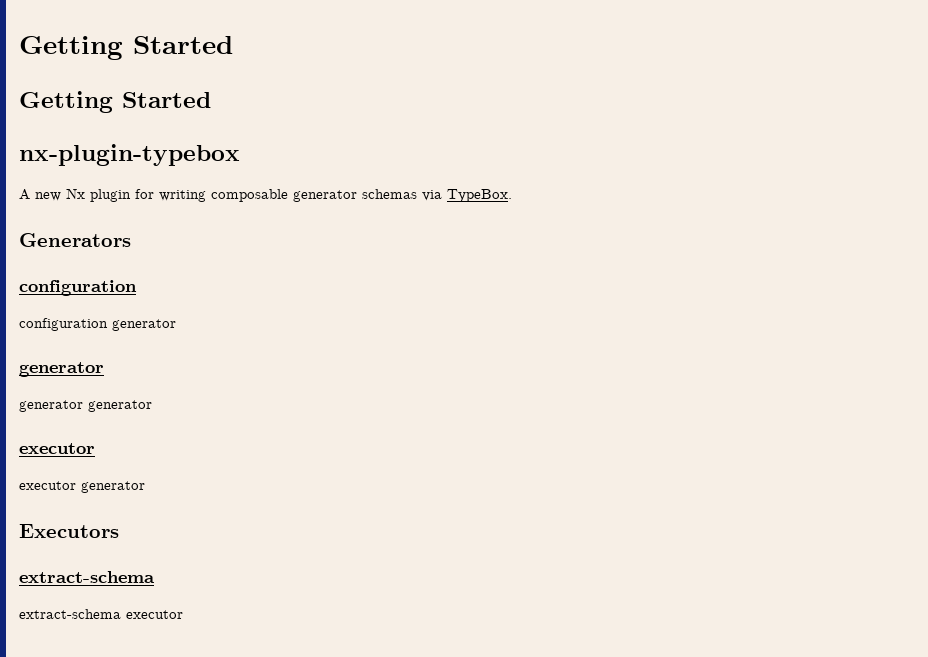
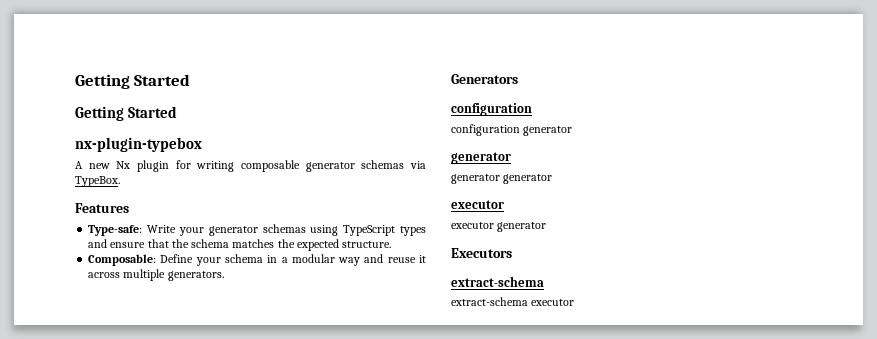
+ Features
+ Type-safe: Write your generator schemas using TypeScript types and ensure that the schema matches the expected structure.
+ Composable: Define your schema in a modular way and reuse it across multiple generators.

